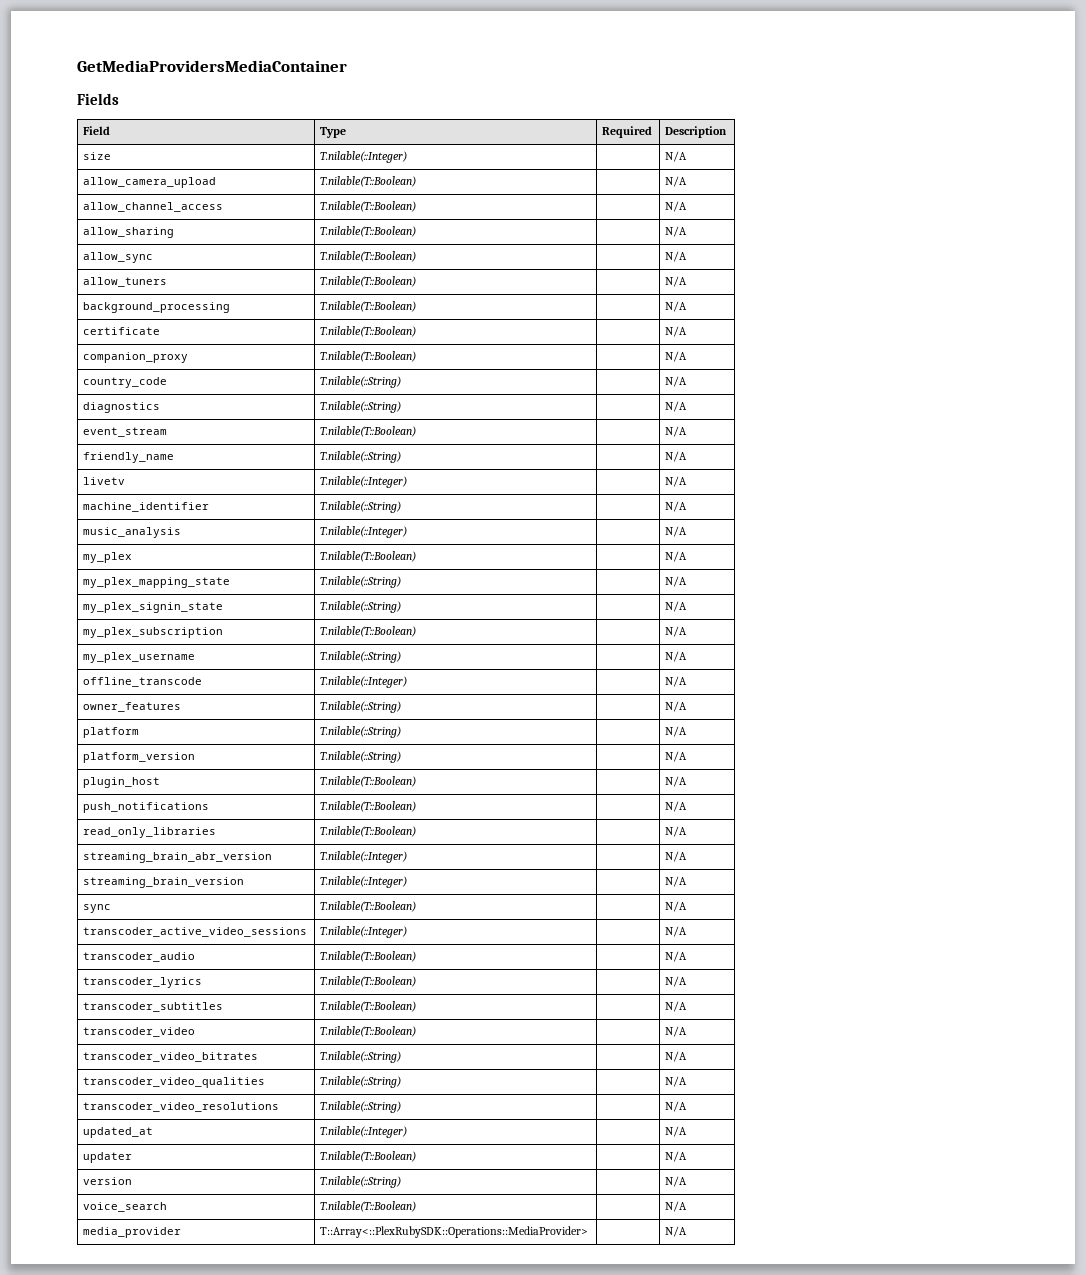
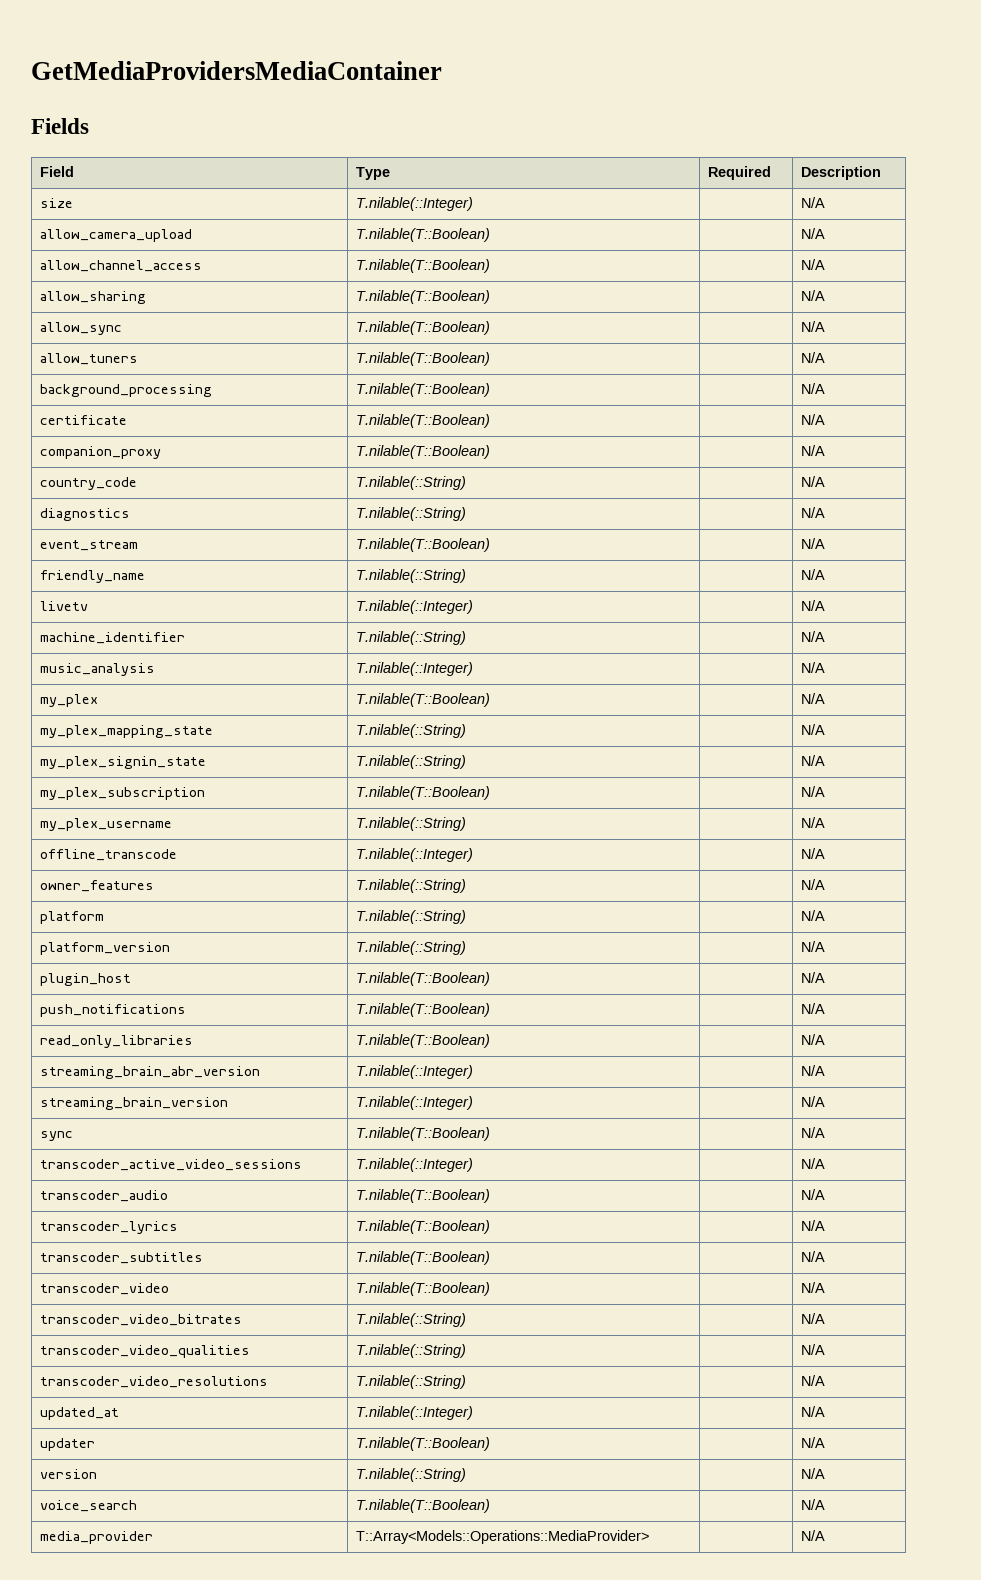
- media_provider | T::Array<::PlexRubySDK::Operations::MediaProvider> | | N/A
+ media_provider | T::Array<Models::Operations::MediaProvider> | | N/A

